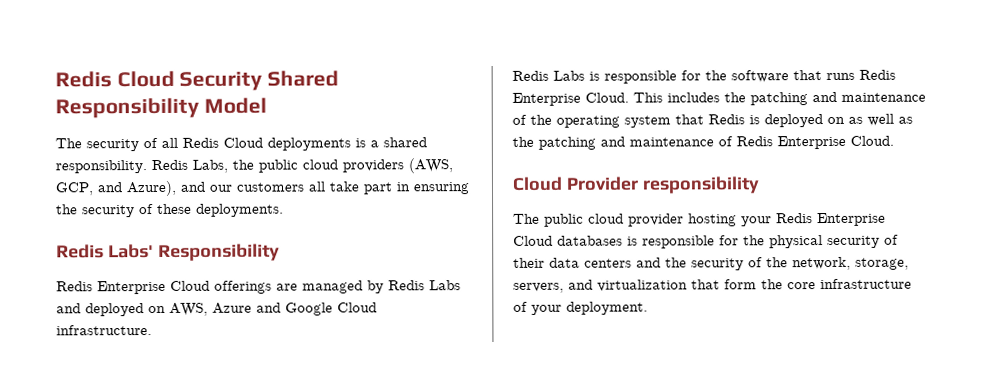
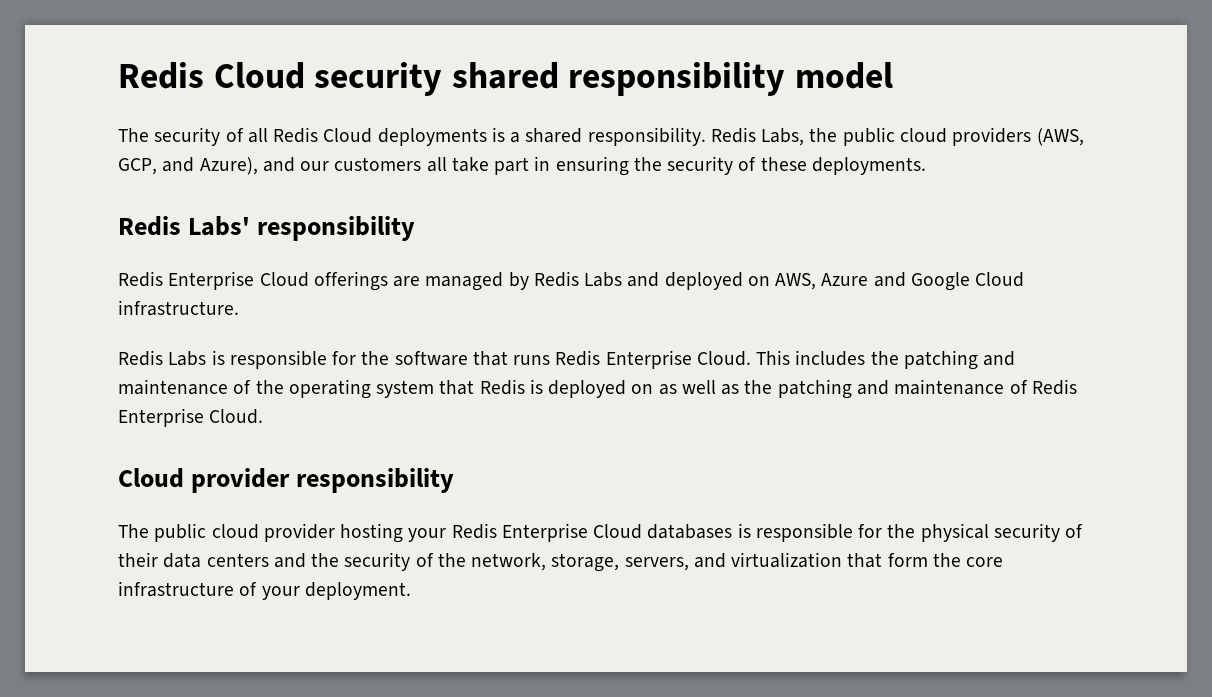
- Redis Cloud Security Shared Responsibility Model
+ Redis Cloud security shared responsibility model
- Redis Labs' Responsibility
+ Redis Labs' responsibility
- Cloud Provider responsibility
+ Cloud provider responsibility

